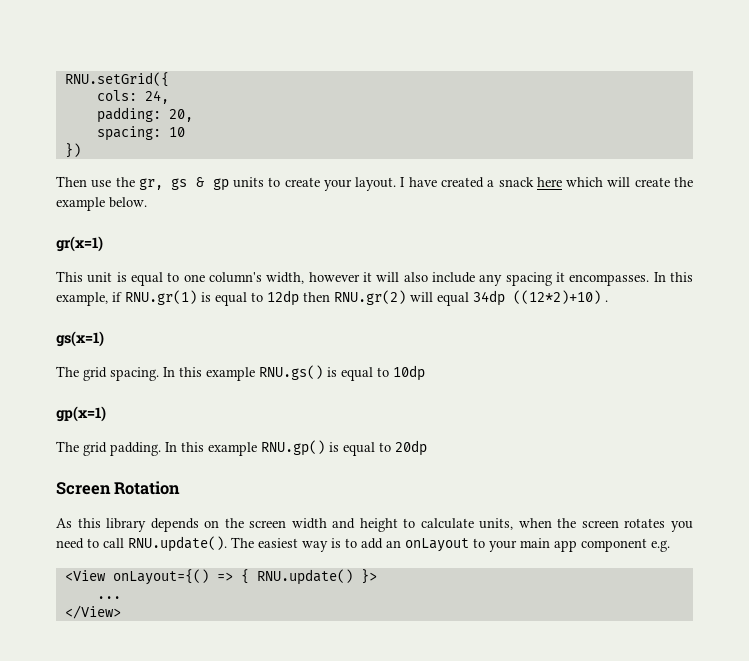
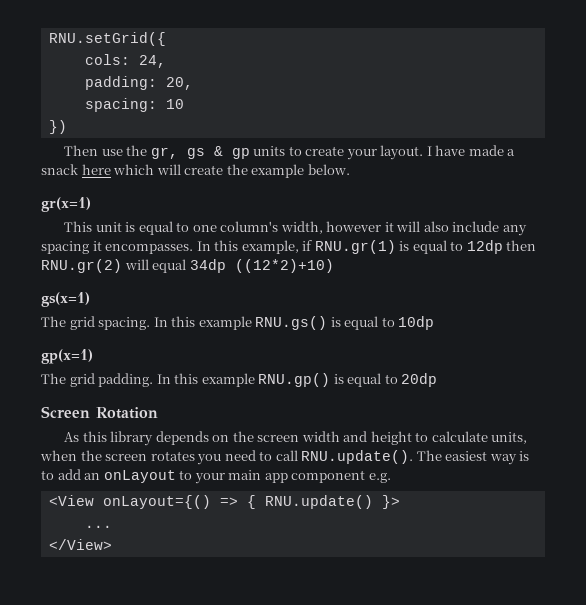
- I have created a snack here which will create the example below.
+ I have made a snack here which will create the example below.
- In this example, if RNU.gr(1) is equal to 12dp then RNU.gr(2) will equal 34dp ((12*2)+10) .
+ In this example, if RNU.gr(1) is equal to 12dp then RNU.gr(2) will equal 34dp ((12*2)+10)

